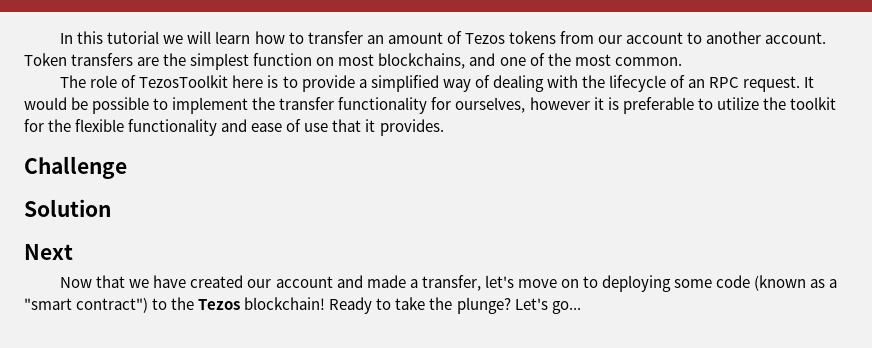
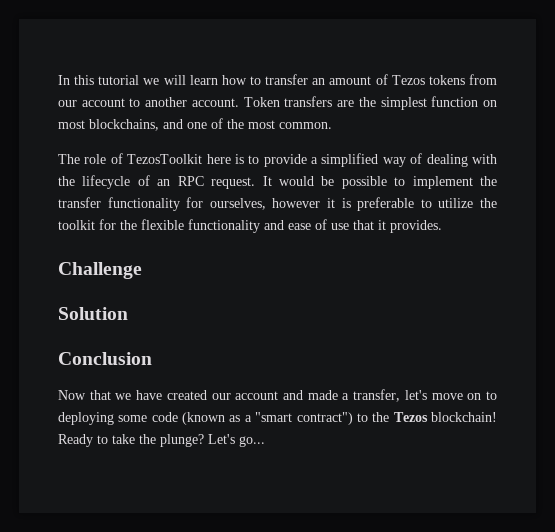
- Next
+ Conclusion

